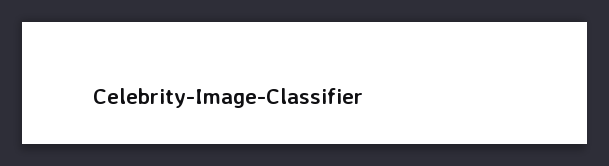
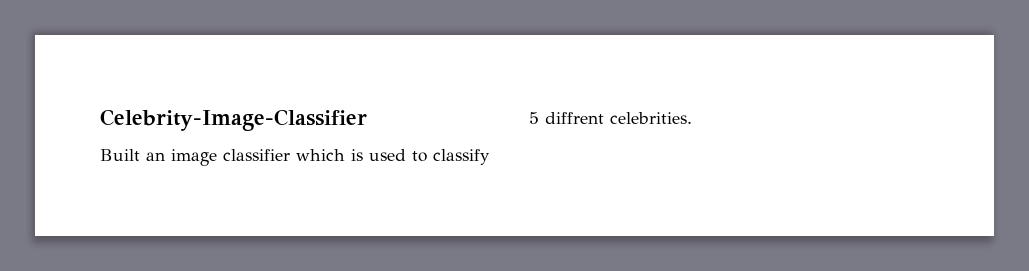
+ Built an image classifier which is used to classify 5 diffrent celebrities.

